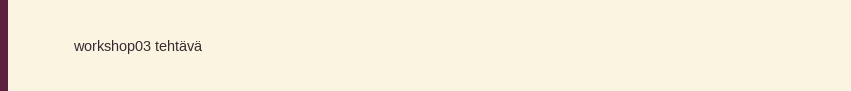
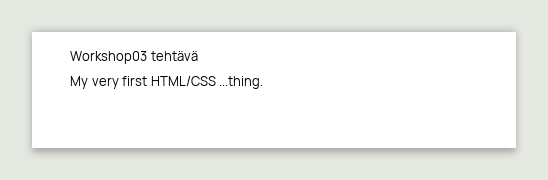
- workshop03 tehtävä
+ Workshop03 tehtävä
+ My very first HTML/CSS ...thing.

